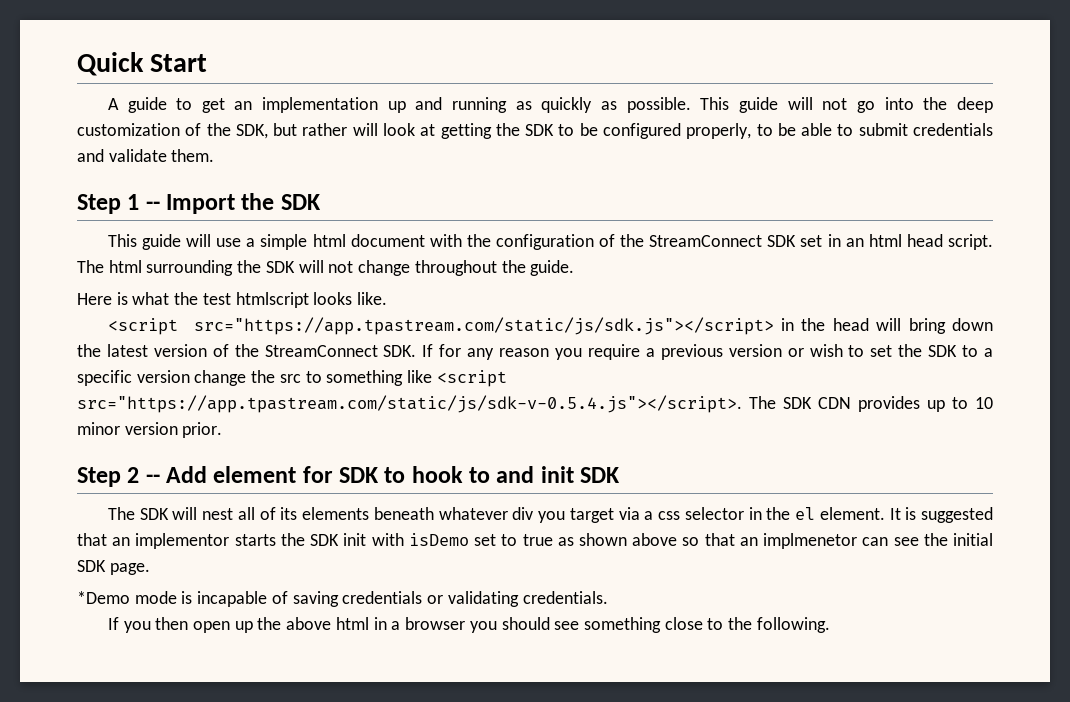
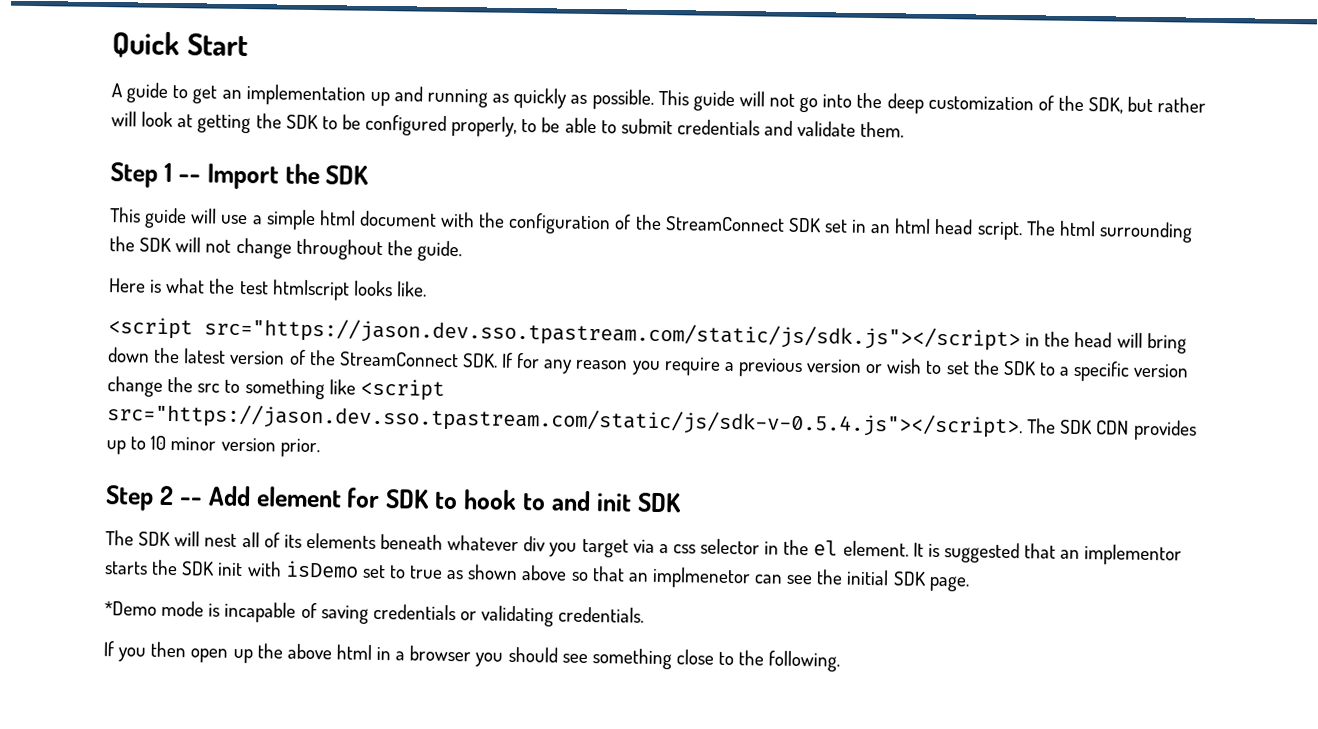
- <script src="https://app.tpastream.com/static/js/sdk.js"></script> in the head will bring down the latest version of the StreamConnect SDK. If for any reason you require a previous version or wish to set the SDK to a specific version change the src to something like <script src="https://app.tpastream.com/static/js/sdk-v-0.5.4.js"></script>. The SDK CDN provides up to 10 minor version prior.
+ <script src="https://jason.dev.sso.tpastream.com/static/js/sdk.js"></script> in the head will bring down the latest version of the StreamConnect SDK. If for any reason you require a previous version or wish to set the SDK to a specific version change the src to something like <script src="https://jason.dev.sso.tpastream.com/static/js/sdk-v-0.5.4.js"></script>. The SDK CDN provides up to 10 minor version prior.

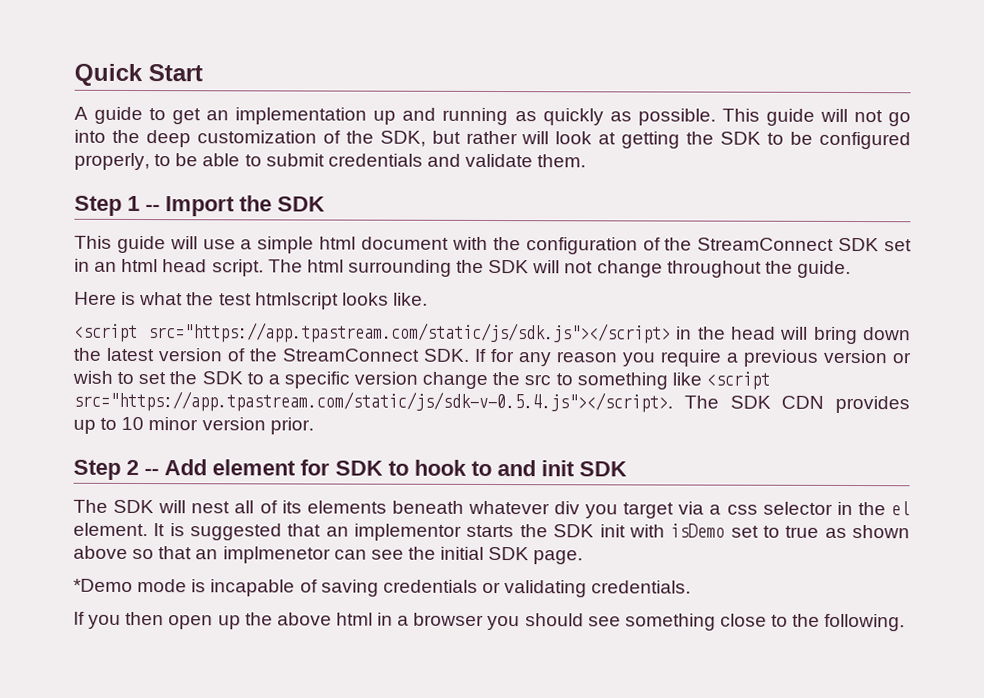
- <script src="https://jason.dev.sso.tpastream.com/static/js/sdk.js"></script> in the head will bring down the latest version of the StreamConnect SDK. If for any reason you require a previous version or wish to set the SDK to a specific version change the src to something like <script src="https://jason.dev.sso.tpastream.com/static/js/sdk-v-0.5.4.js"></script>. The SDK CDN provides up to 10 minor version prior.
+ <script src="https://app.tpastream.com/static/js/sdk.js"></script> in the head will bring down the latest version of the StreamConnect SDK. If for any reason you require a previous version or wish to set the SDK to a specific version change the src to something like <script src="https://app.tpastream.com/static/js/sdk-v-0.5.4.js"></script>. The SDK CDN provides up to 10 minor version prior.

